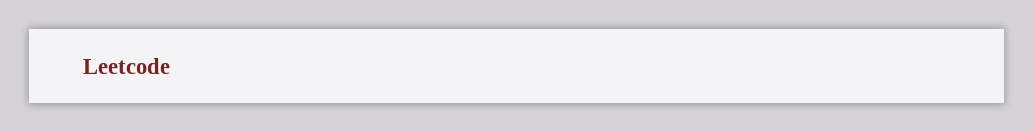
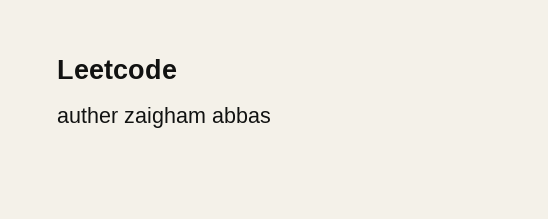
+ auther zaigham abbas

